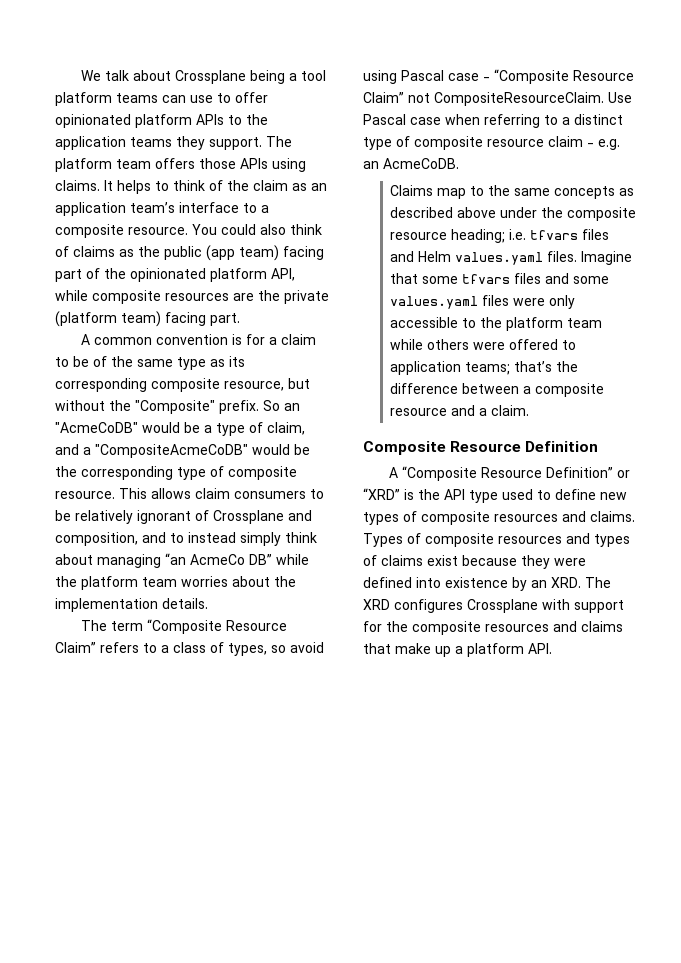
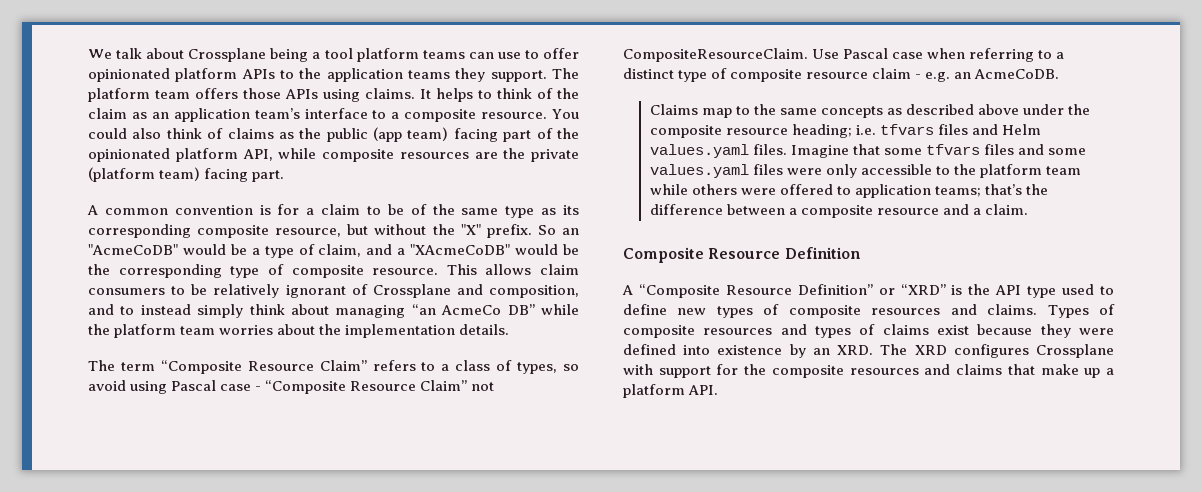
- A common convention is for a claim to be of the same type as its corresponding composite resource, but without the "Composite" prefix.
+ A common convention is for a claim to be of the same type as its corresponding composite resource, but without the "X" prefix.
- So an "AcmeCoDB" would be a type of claim, and a "CompositeAcmeCoDB" would be the corresponding type of composite resource.
+ So an "AcmeCoDB" would be a type of claim, and a "XAcmeCoDB" would be the corresponding type of composite resource.

